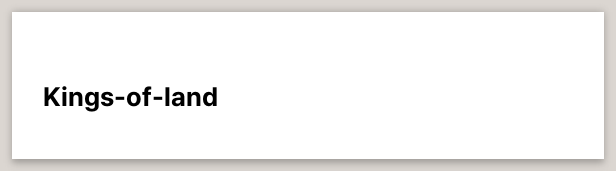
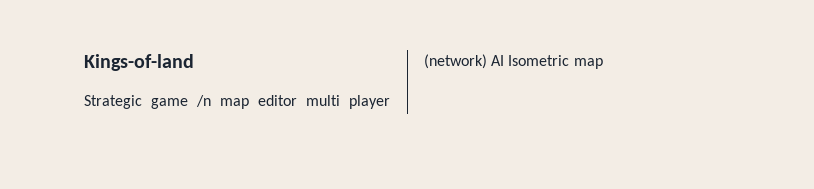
+ Strategic game /n map editor multi player (network) AI Isometric map

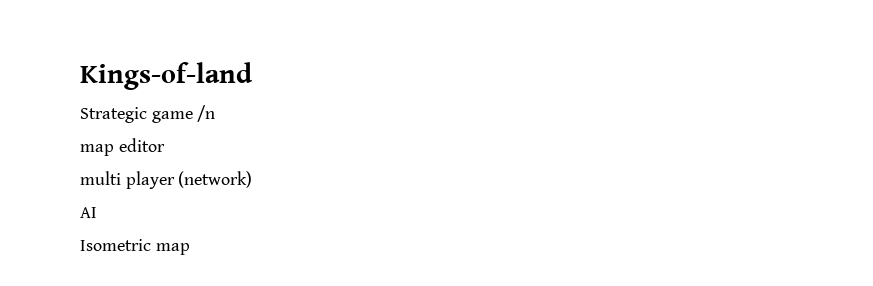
- Strategic game /n map editor multi player (network) AI Isometric map
+ Strategic game /n
+ map editor
+ multi player (network)
+ AI
+ Isometric map

